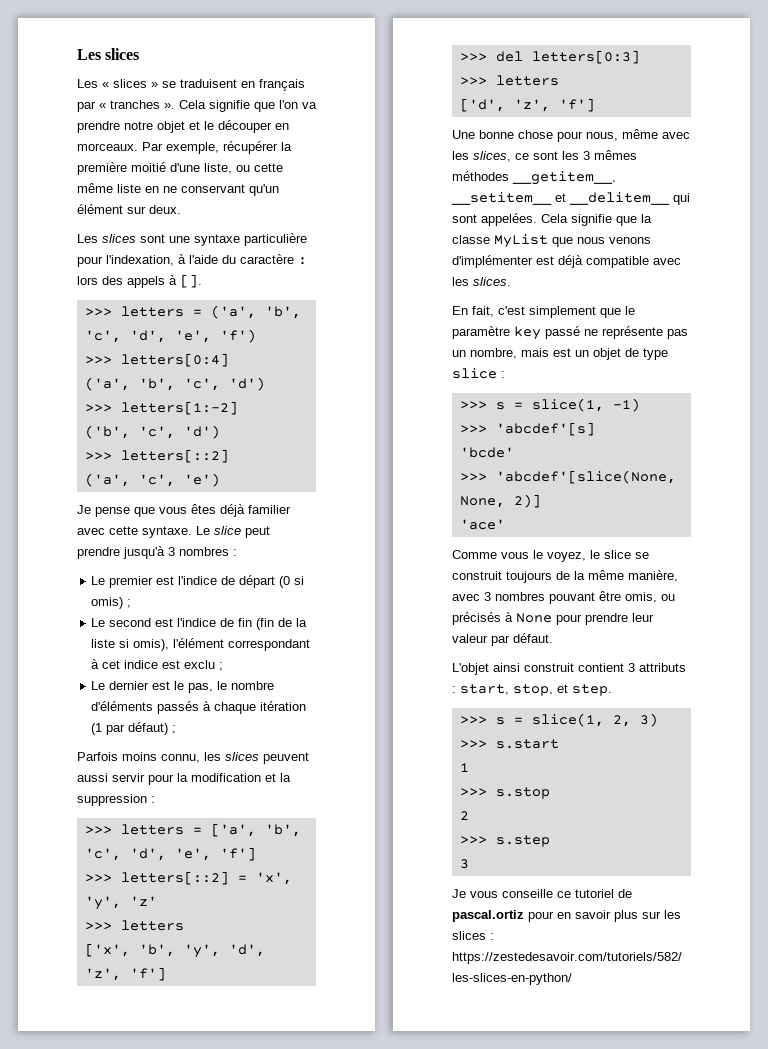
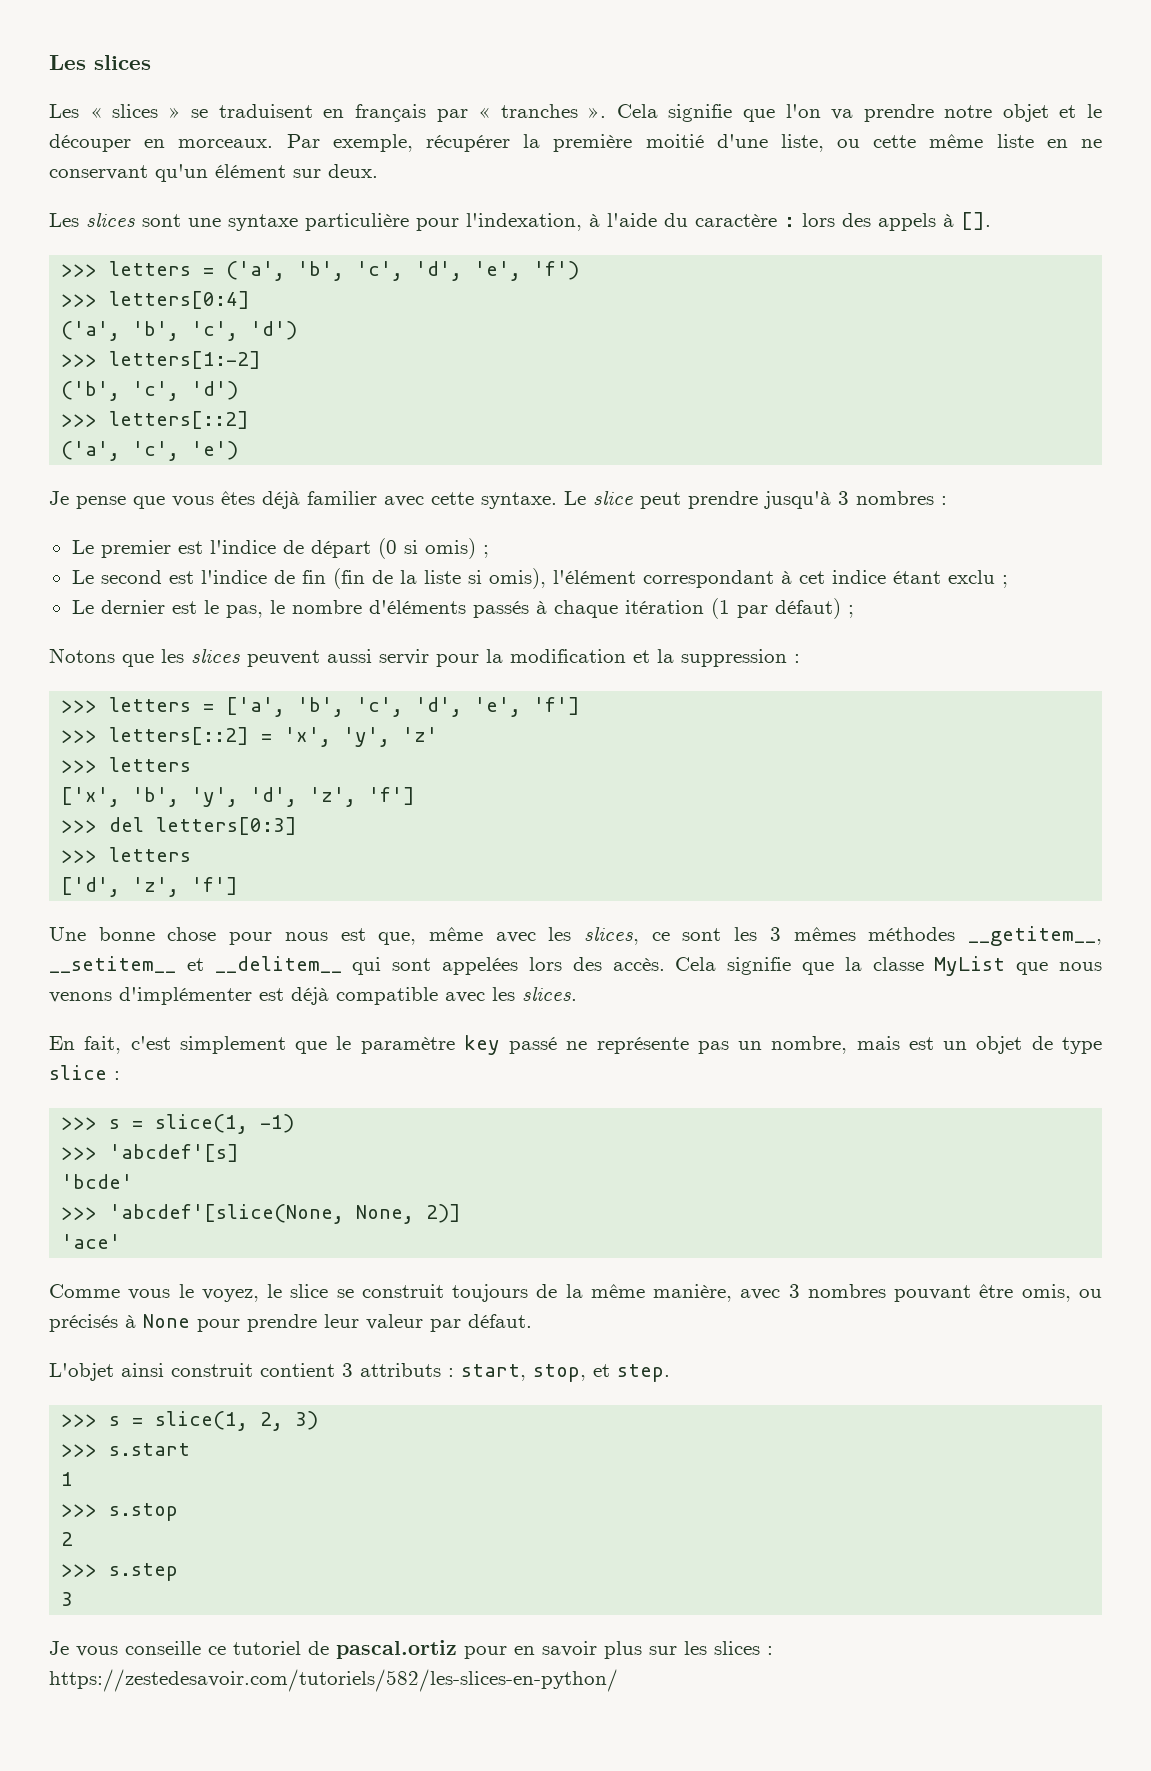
- Le second est l'indice de fin (fin de la liste si omis), l'élément correspondant à cet indice est exclu ;
+ Le second est l'indice de fin (fin de la liste si omis), l'élément correspondant à cet indice étant exclu ;
- Parfois moins connu, les slices peuvent aussi servir pour la modification et la suppression :
+ Notons que les slices peuvent aussi servir pour la modification et la suppression :
- Une bonne chose pour nous, même avec les slices, ce sont les 3 mêmes méthodes __getitem__, __setitem__ et __delitem__ qui sont appelées.
+ Une bonne chose pour nous est que, même avec les slices, ce sont les 3 mêmes méthodes __getitem__, __setitem__ et __delitem__ qui sont appelées lors des accès.

